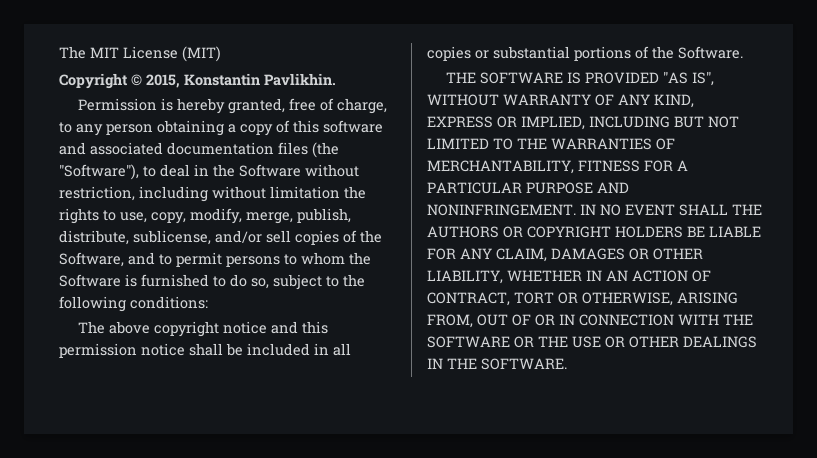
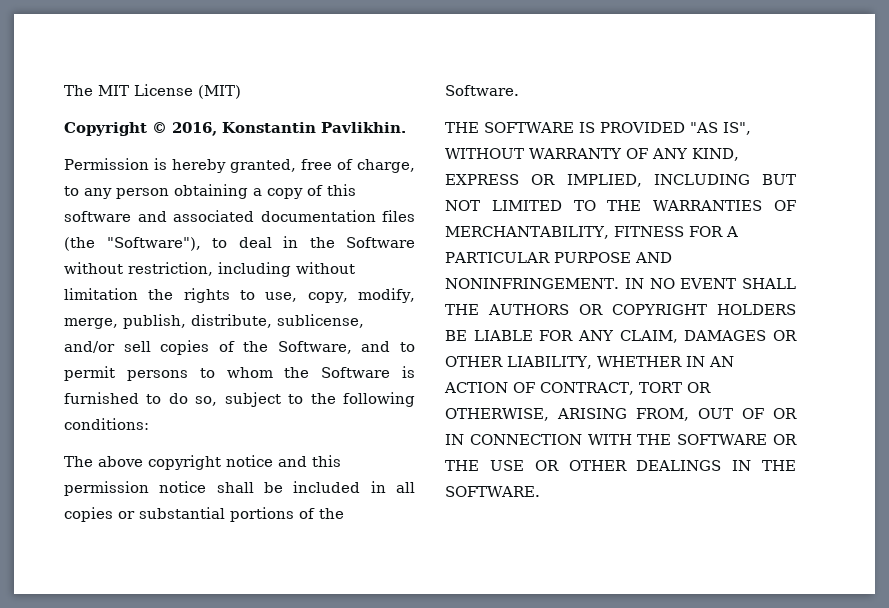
- Copyright © 2015, Konstantin Pavlikhin.
+ Copyright © 2016, Konstantin Pavlikhin.

